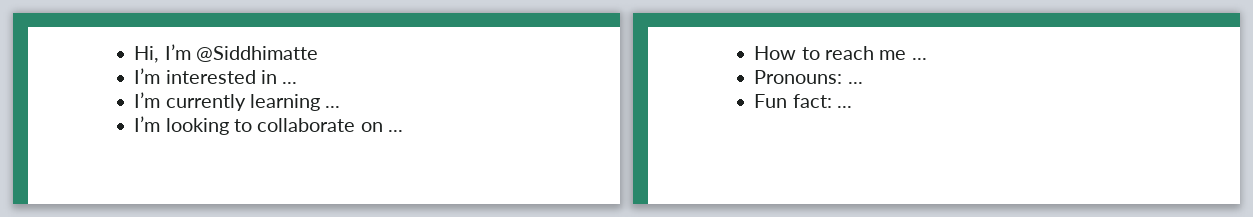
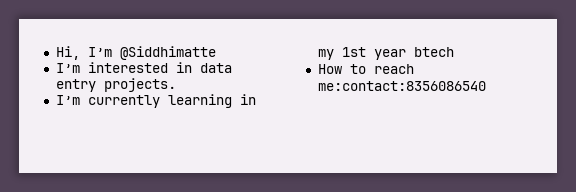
- I’m interested in ...
+ I’m interested in data entry projects.
- I’m currently learning ...
- I’m looking to collaborate on ...
- How to reach me ...
- Pronouns: ...
- Fun fact: ...
+ I’m currently learning in my 1st year btech
+ How to reach me:contact:8356086540

